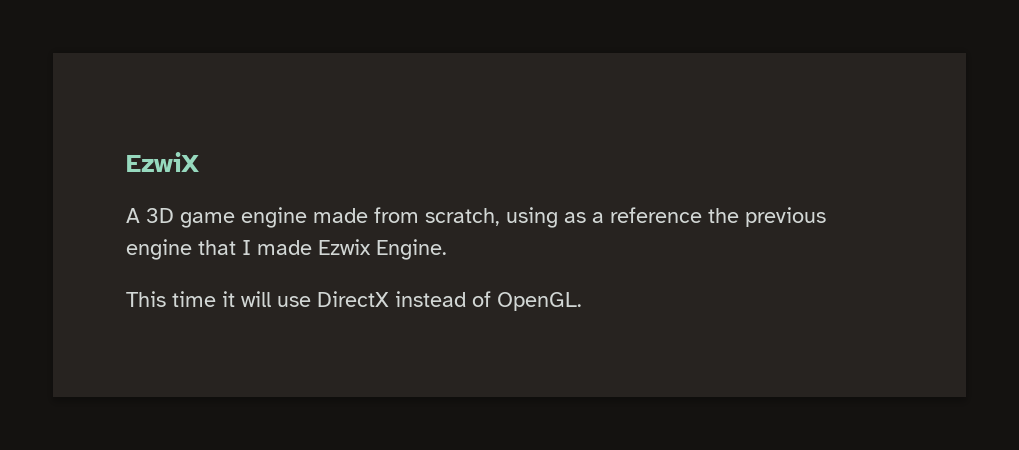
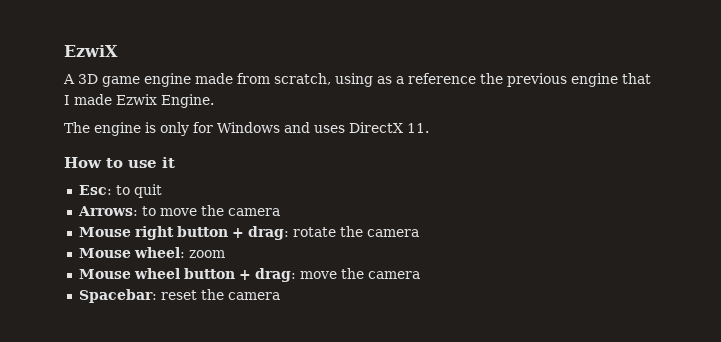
- This time it will use DirectX instead of OpenGL.
+ The engine is only for Windows and uses DirectX 11.
+ How to use it
+ Esc: to quit
+ Arrows: to move the camera
+ Mouse right button + drag: rotate the camera
+ Mouse wheel: zoom
+ Mouse wheel button + drag: move the camera
+ Spacebar: reset the camera

